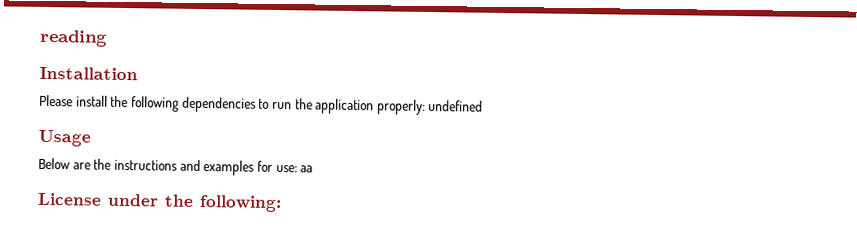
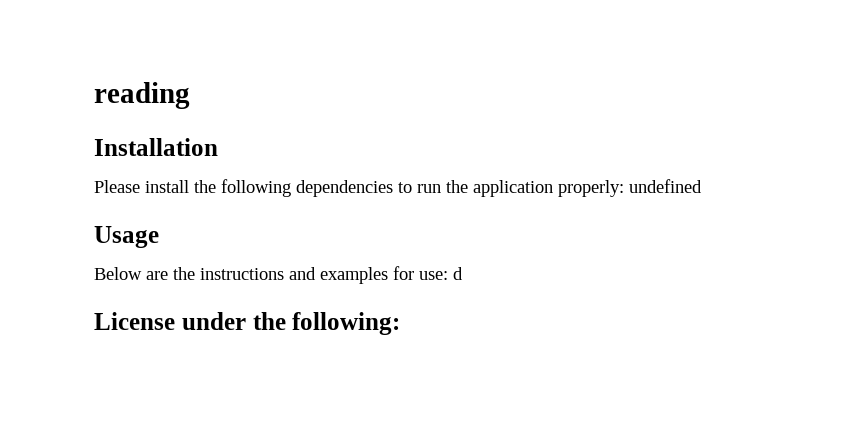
- Below are the instructions and examples for use: aa
+ Below are the instructions and examples for use: d

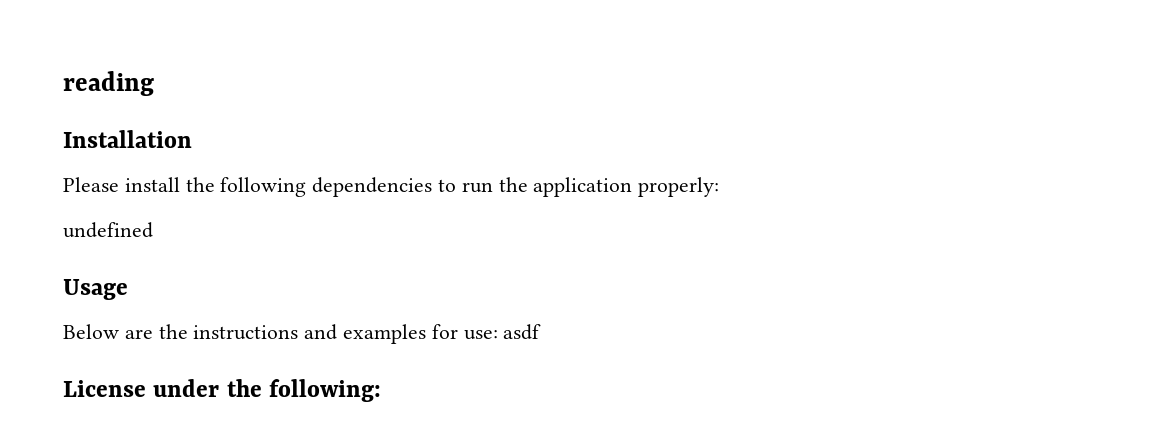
- Please install the following dependencies to run the application properly: undefined
+ Please install the following dependencies to run the application properly:
+ undefined
- Below are the instructions and examples for use: d
+ Below are the instructions and examples for use: asdf

